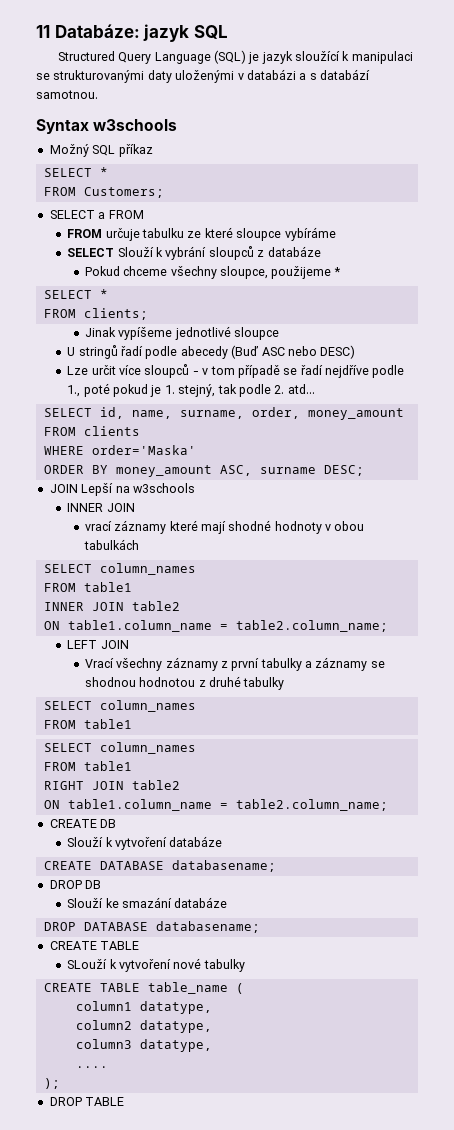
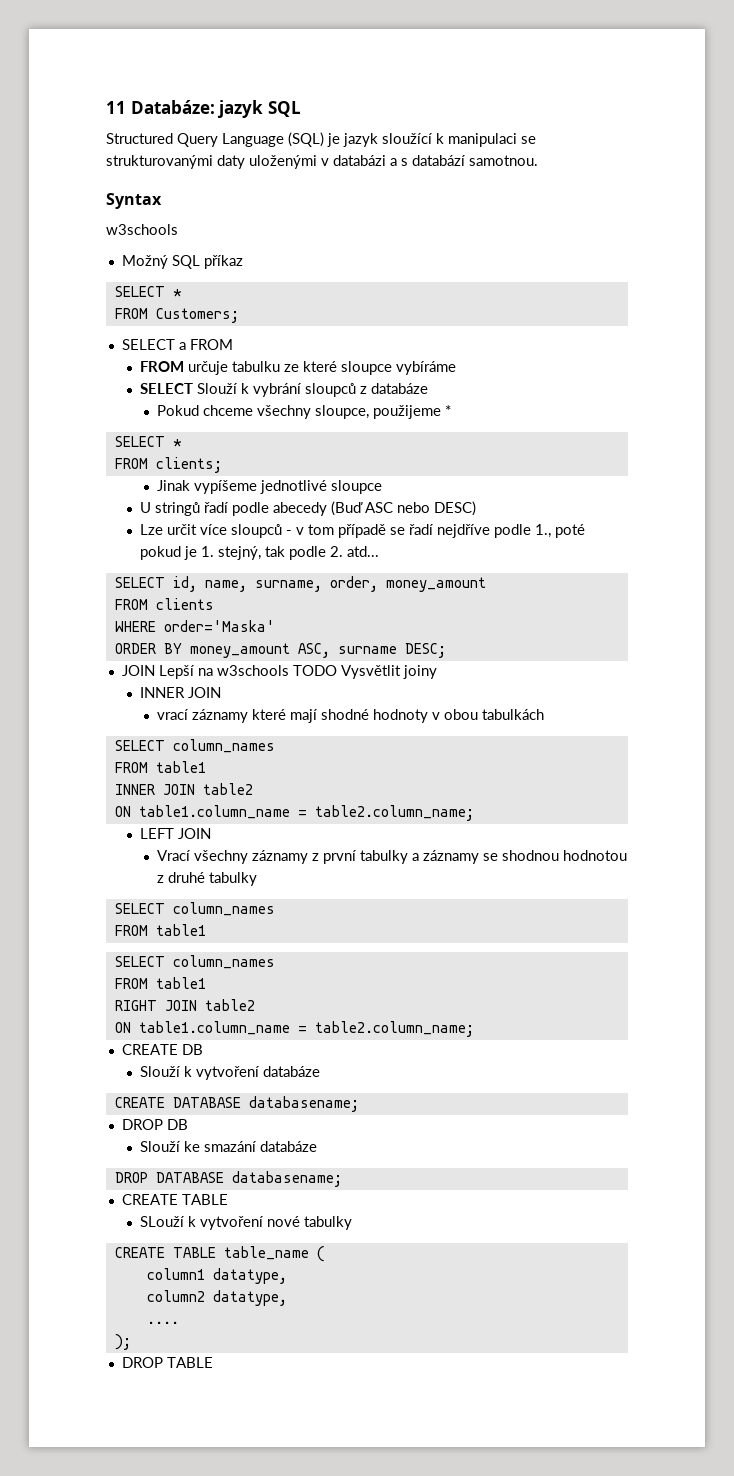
- Syntax w3schools
+ Syntax
+ w3schools
- JOIN Lepší na w3schools
+ JOIN Lepší na w3schools TODO Vysvětlit joiny
- column3 datatype,

